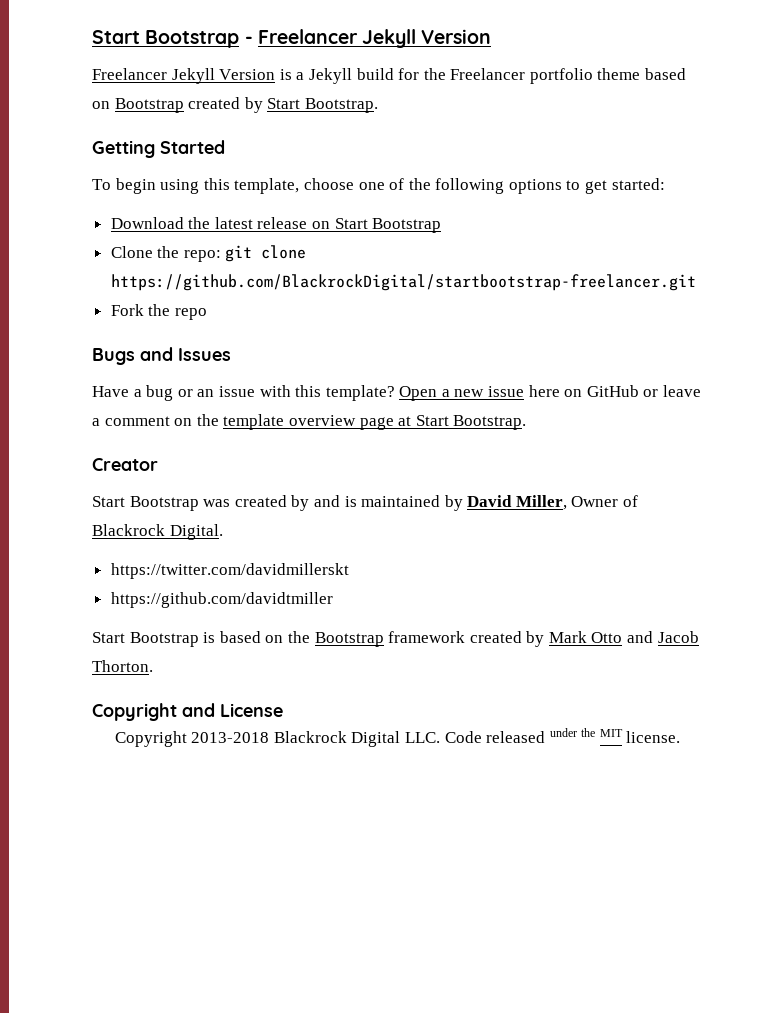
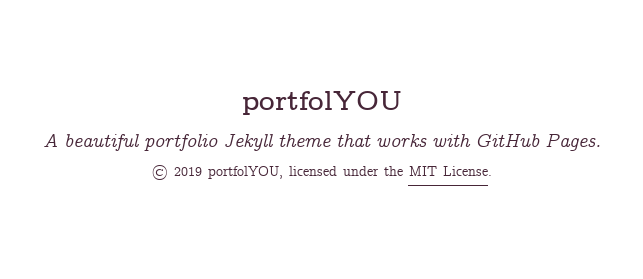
- Start Bootstrap - Freelancer Jekyll Version
- Freelancer Jekyll Version is a Jekyll build for the Freelancer portfolio theme based on Bootstrap created by Start Bootstrap.
- Getting Started
- To begin using this template, choose one of the following options to get started:
- Download the latest release on Start Bootstrap
- Clone the repo: git clone https://github.com/BlackrockDigital/startbootstrap-freelancer.git
- Fork the repo
- Bugs and Issues
- Have a bug or an issue with this template? Open a new issue here on GitHub or leave a comment on the template overview page at Start Bootstrap.
- Creator
- Start Bootstrap was created by and is maintained by David Miller, Owner of Blackrock Digital.
- https://twitter.com/davidmillerskt
- https://github.com/davidtmiller
- Start Bootstrap is based on the Bootstrap framework created by Mark Otto and Jacob Thorton.
- Copyright and License
- Copyright 2013-2018 Blackrock Digital LLC. Code released under the MIT license.
+ portfolYOU
+ A beautiful portfolio Jekyll theme that works with GitHub Pages.
+ © 2019 portfolYOU, licensed under the MIT License.

